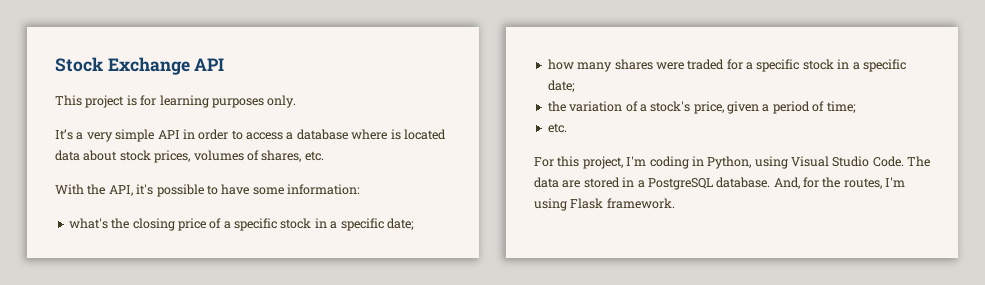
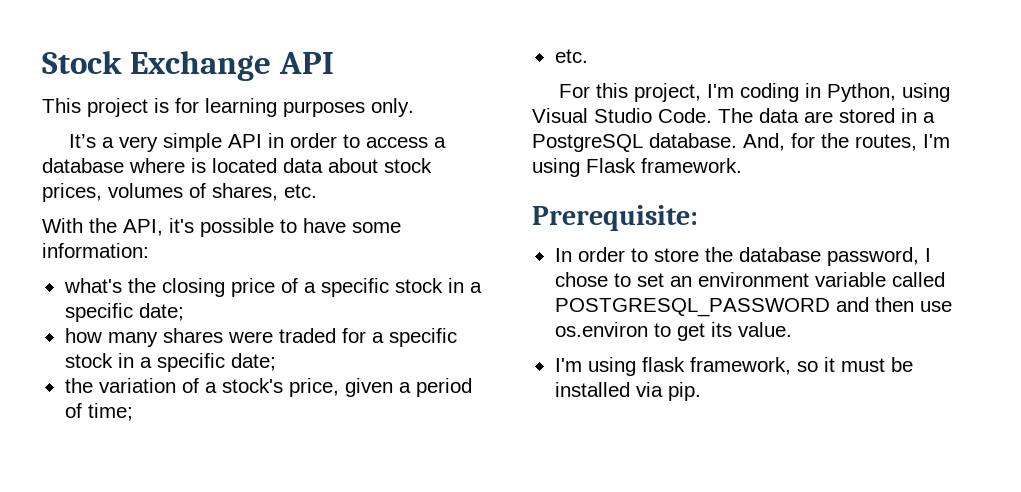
+ Prerequisite:
+ In order to store the database password, I chose to set an environment variable called POSTGRESQL_PASSWORD and then use os.environ to get its value.
+ I'm using flask framework, so it must be installed via pip.

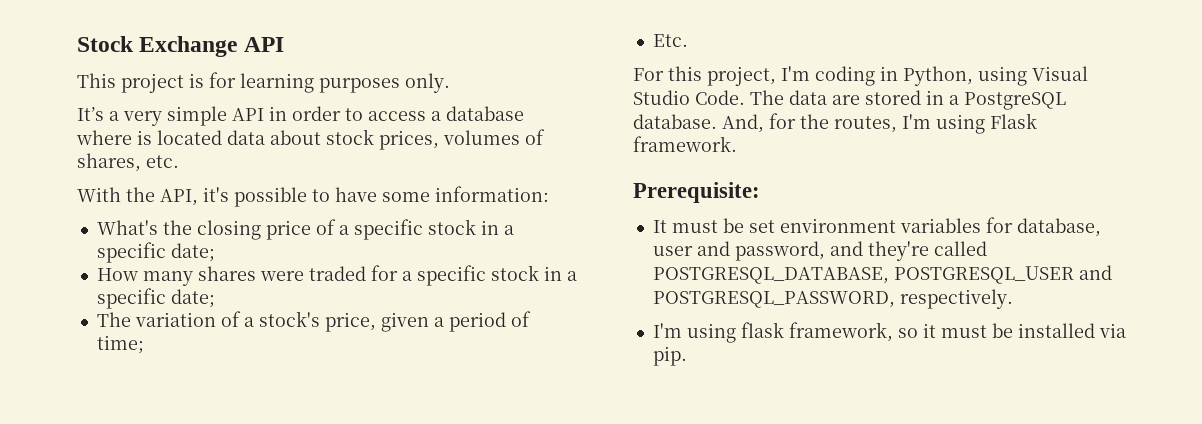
- what's the closing price of a specific stock in a specific date;
+ What's the closing price of a specific stock in a specific date;
- how many shares were traded for a specific stock in a specific date;
+ How many shares were traded for a specific stock in a specific date;
- the variation of a stock's price, given a period of time;
- etc.
+ The variation of a stock's price, given a period of time;
+ Etc.
- In order to store the database password, I chose to set an environment variable called POSTGRESQL_PASSWORD and then use os.environ to get its value.
+ It must be set environment variables for database, user and password, and they're called POSTGRESQL_DATABASE, POSTGRESQL_USER and POSTGRESQL_PASSWORD, respectively.

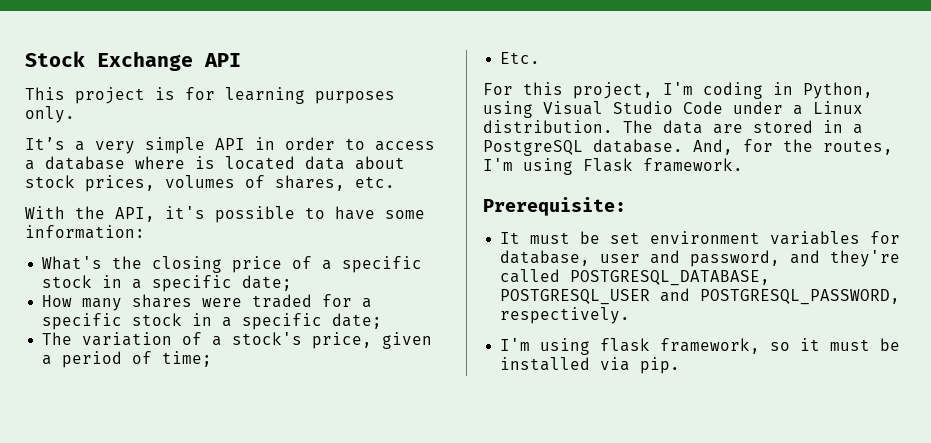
- For this project, I'm coding in Python, using Visual Studio Code.
+ For this project, I'm coding in Python, using Visual Studio Code under a Linux distribution.

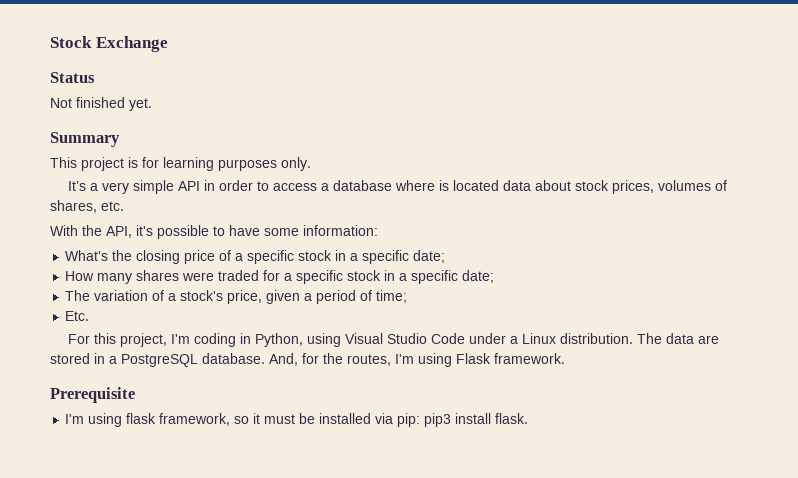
- Stock Exchange API
+ Stock Exchange
+ Status
+ Not finished yet.
+ Summary
- Prerequisite:
- It must be set environment variables for database, user and password, and they're called POSTGRESQL_DATABASE, POSTGRESQL_USER and POSTGRESQL_PASSWORD, respectively.
+ Prerequisite
- I'm using flask framework, so it must be installed via pip.
+ I'm using flask framework, so it must be installed via pip: pip3 install flask.

